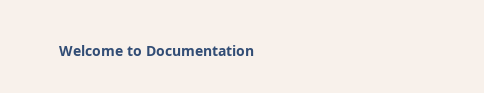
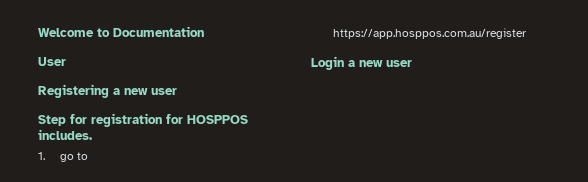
+ User
+ Registering a new user
+ Step for registration for HOSPPOS includes.
+ 1. go to https://app.hosppos.com.au/register
+ Login a new user

